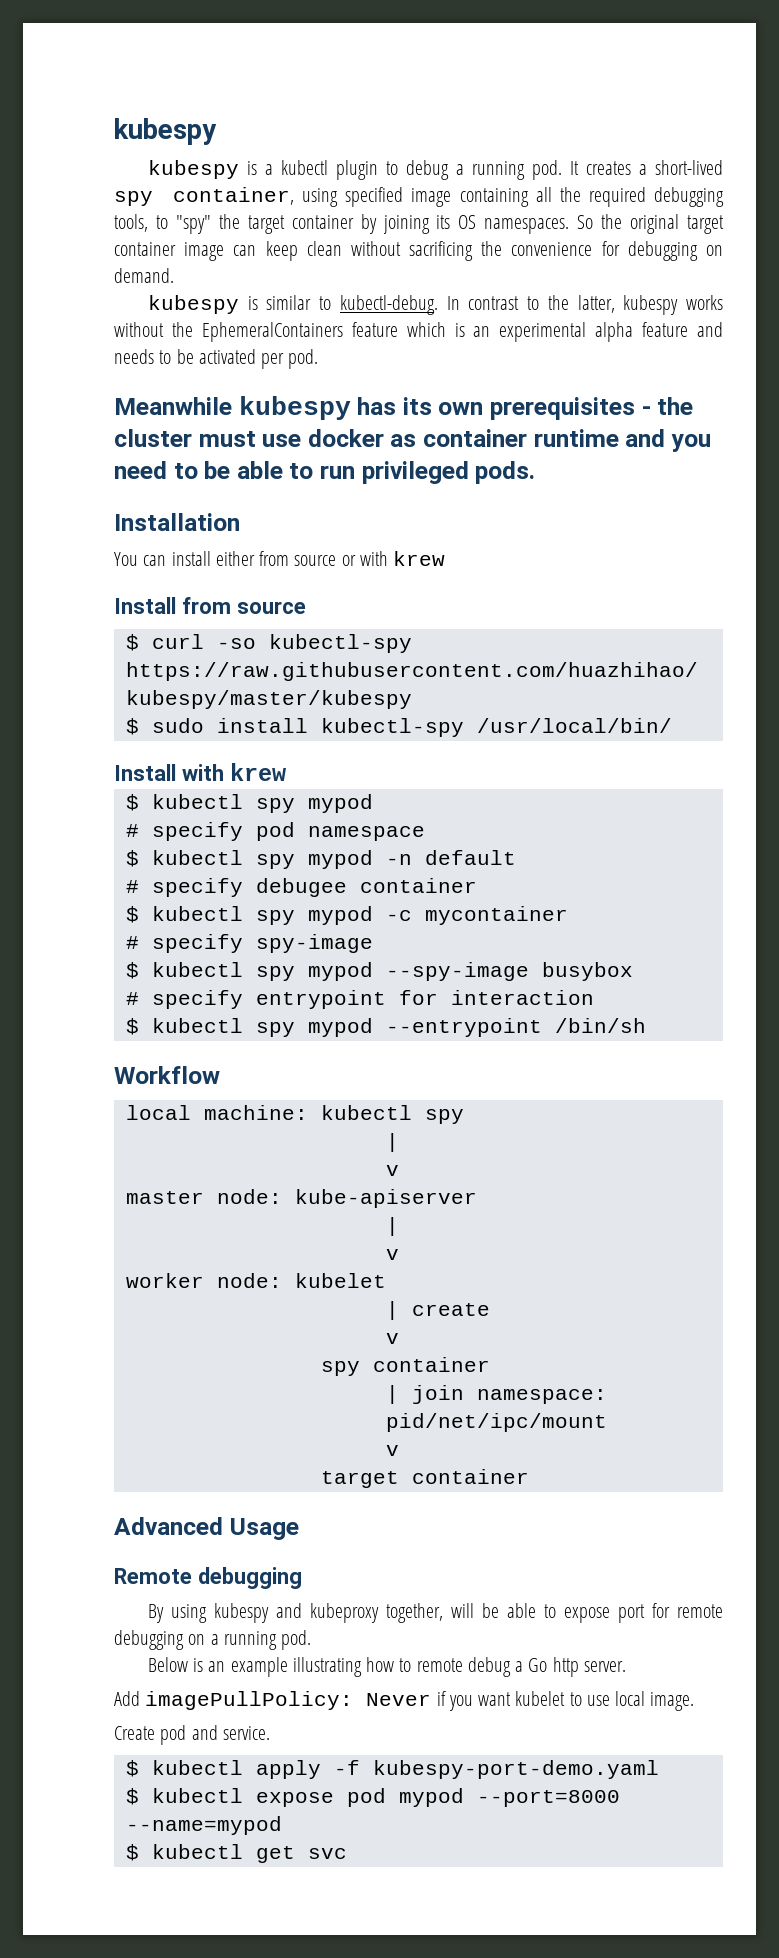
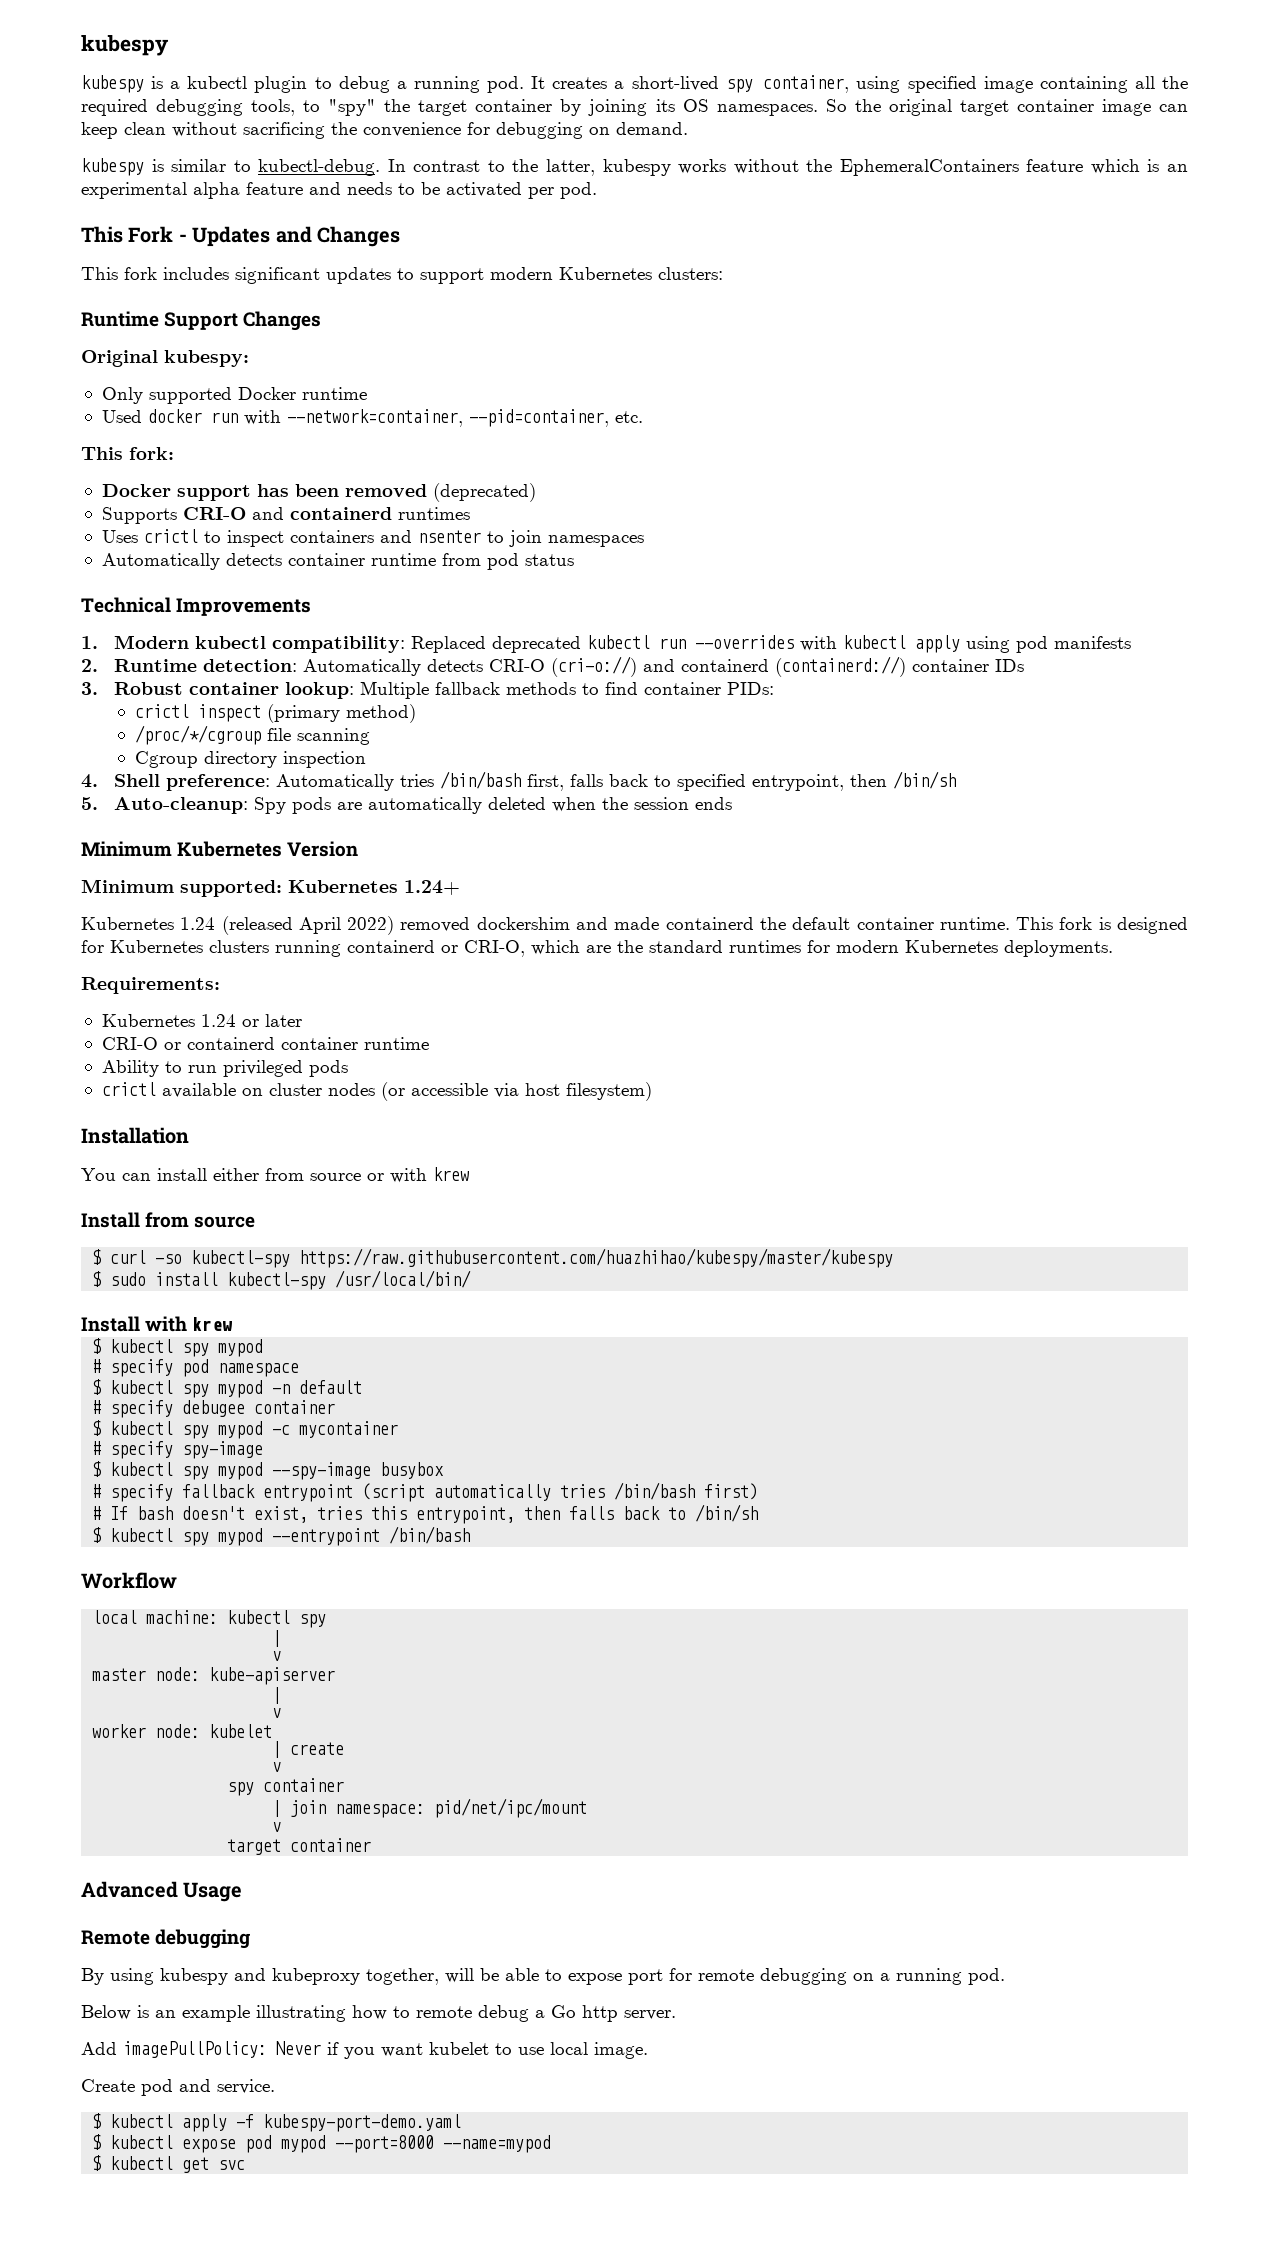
- Meanwhile kubespy has its own prerequisites - the cluster must use docker as container runtime and you need to be able to run privileged pods.
+ This Fork - Updates and Changes
+ This fork includes significant updates to support modern Kubernetes clusters:
+ Runtime Support Changes
+ Original kubespy:
+ Only supported Docker runtime
+ Used docker run with --network=container, --pid=container, etc.
+ This fork:
+ Docker support has been removed (deprecated)
+ Supports CRI-O and containerd runtimes
+ Uses crictl to inspect containers and nsenter to join namespaces
+ Automatically detects container runtime from pod status
+ Technical Improvements
+ 1. Modern kubectl compatibility: Replaced deprecated kubectl run --overrides with kubectl apply using pod manifests
+ 2. Runtime detection: Automatically detects CRI-O (cri-o://) and containerd (containerd://) container IDs
+ 3. Robust container lookup: Multiple fallback methods to find container PIDs:
+ crictl inspect (primary method)
+ /proc/*/cgroup file scanning
+ Cgroup directory inspection
+ 4. Shell preference: Automatically tries /bin/bash first, falls back to specified entrypoint, then /bin/sh
+ 5. Auto-cleanup: Spy pods are automatically deleted when the session ends
+ Minimum Kubernetes Version
+ Minimum supported: Kubernetes 1.24+
+ Kubernetes 1.24 (released April 2022) removed dockershim and made containerd the default container runtime. This fork is designed for Kubernetes clusters running containerd or CRI-O, which are the standard runtimes for modern Kubernetes deployments.
+ Requirements:
+ Kubernetes 1.24 or later
+ CRI-O or containerd container runtime
+ Ability to run privileged pods
+ crictl available on cluster nodes (or accessible via host filesystem)
- # specify entrypoint for interaction
+ # specify fallback entrypoint (script automatically tries /bin/bash first)
+ # If bash doesn't exist, tries this entrypoint, then falls back to /bin/sh
- $ kubectl spy mypod --entrypoint /bin/sh
+ $ kubectl spy mypod --entrypoint /bin/bash

